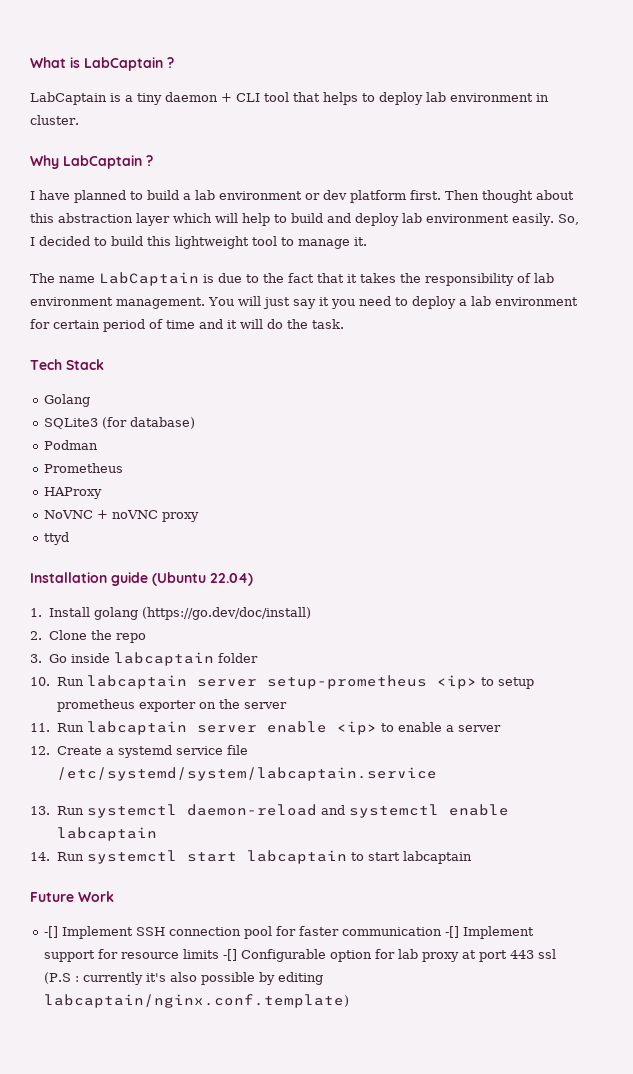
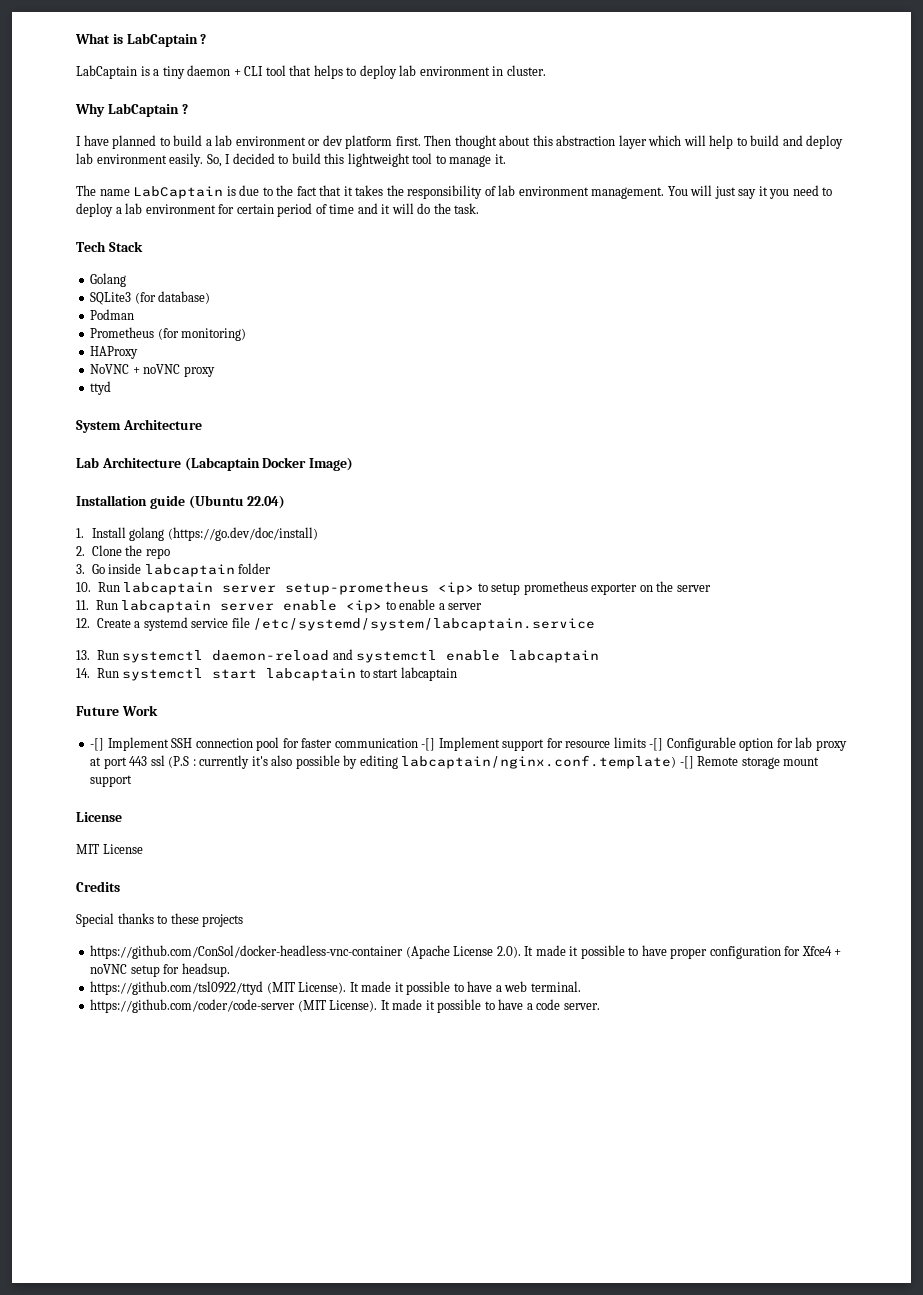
- Prometheus
+ Prometheus (for monitoring)
+ System Architecture
+ Lab Architecture (Labcaptain Docker Image)
- -[] Implement SSH connection pool for faster communication -[] Implement support for resource limits -[] Configurable option for lab proxy at port 443 ssl (P.S : currently it's also possible by editing labcaptain/nginx.conf.template)
+ -[] Implement SSH connection pool for faster communication -[] Implement support for resource limits -[] Configurable option for lab proxy at port 443 ssl (P.S : currently it's also possible by editing labcaptain/nginx.conf.template) -[] Remote storage mount support
+ License
+ MIT License
+ Credits
+ Special thanks to these projects
+ https://github.com/ConSol/docker-headless-vnc-container (Apache License 2.0). It made it possible to have proper configuration for Xfce4 + noVNC setup for headsup.
+ https://github.com/tsl0922/ttyd (MIT License). It made it possible to have a web terminal.
+ https://github.com/coder/code-server (MIT License). It made it possible to have a code server.

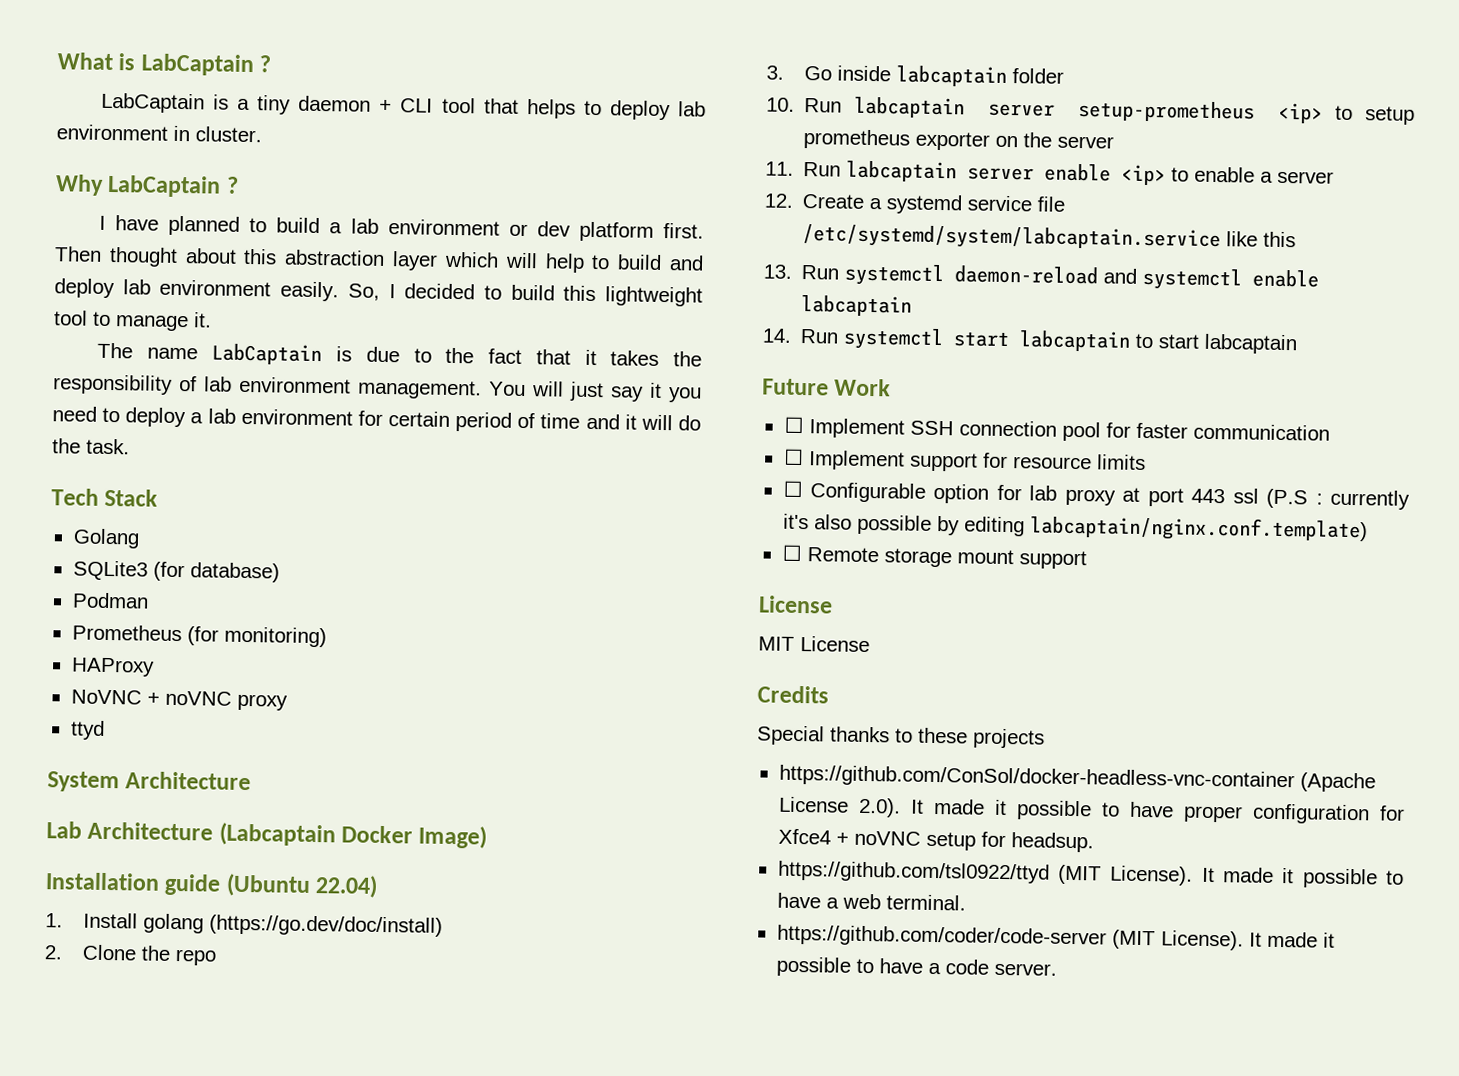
- 12. Create a systemd service file /etc/systemd/system/labcaptain.service
+ 12. Create a systemd service file /etc/systemd/system/labcaptain.service like this
- -[] Implement SSH connection pool for faster communication -[] Implement support for resource limits -[] Configurable option for lab proxy at port 443 ssl (P.S : currently it's also possible by editing labcaptain/nginx.conf.template) -[] Remote storage mount support
+ ☐ Implement SSH connection pool for faster communication
+ ☐ Implement support for resource limits
+ ☐ Configurable option for lab proxy at port 443 ssl (P.S : currently it's also possible by editing labcaptain/nginx.conf.template)
+ ☐ Remote storage mount support

